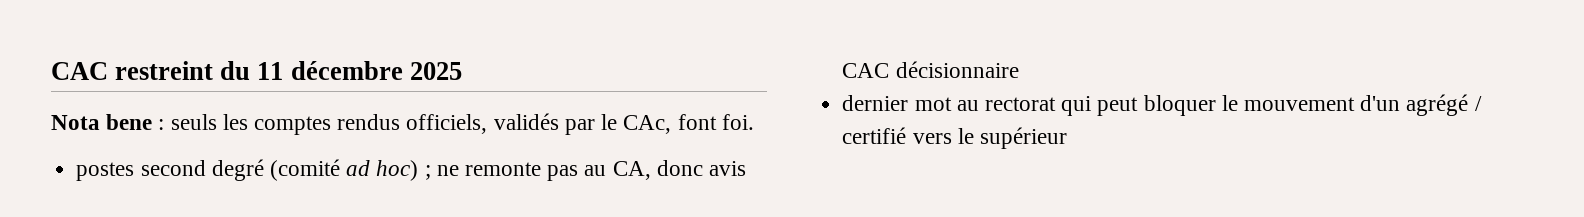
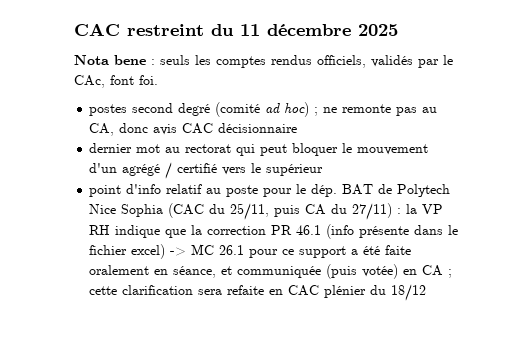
+ point d'info relatif au poste pour le dép. BAT de Polytech Nice Sophia (CAC du 25/11, puis CA du 27/11) : la VP RH indique que la correction PR 46.1 (info présente dans le fichier excel) -> MC 26.1 pour ce support a été faite oralement en séance, et communiquée (puis votée) en CA ; cette clarification sera refaite en CAC plénier du 18/12

